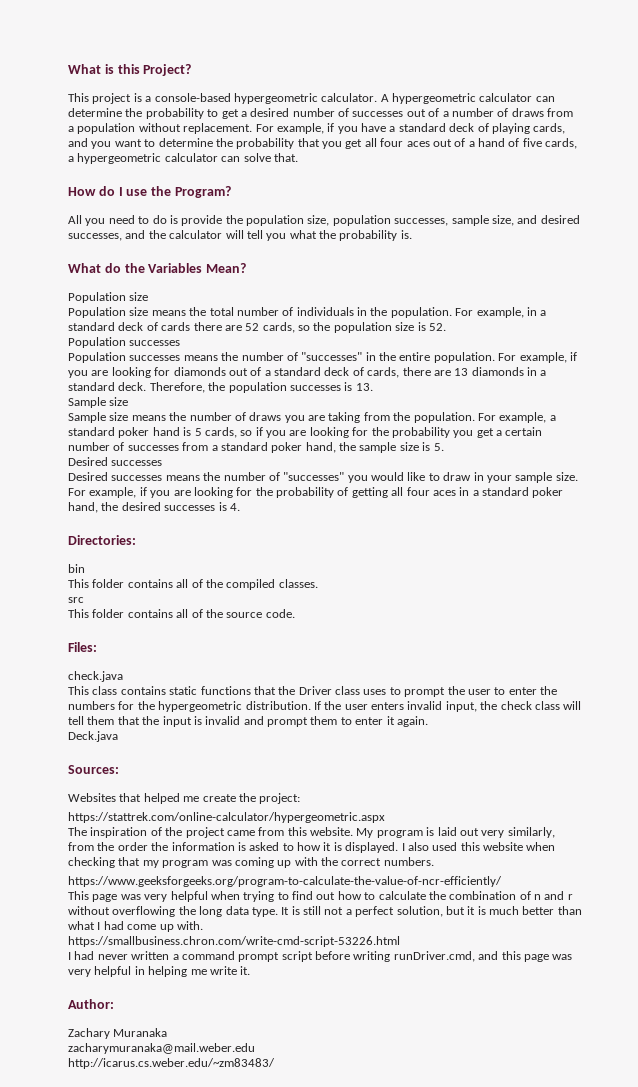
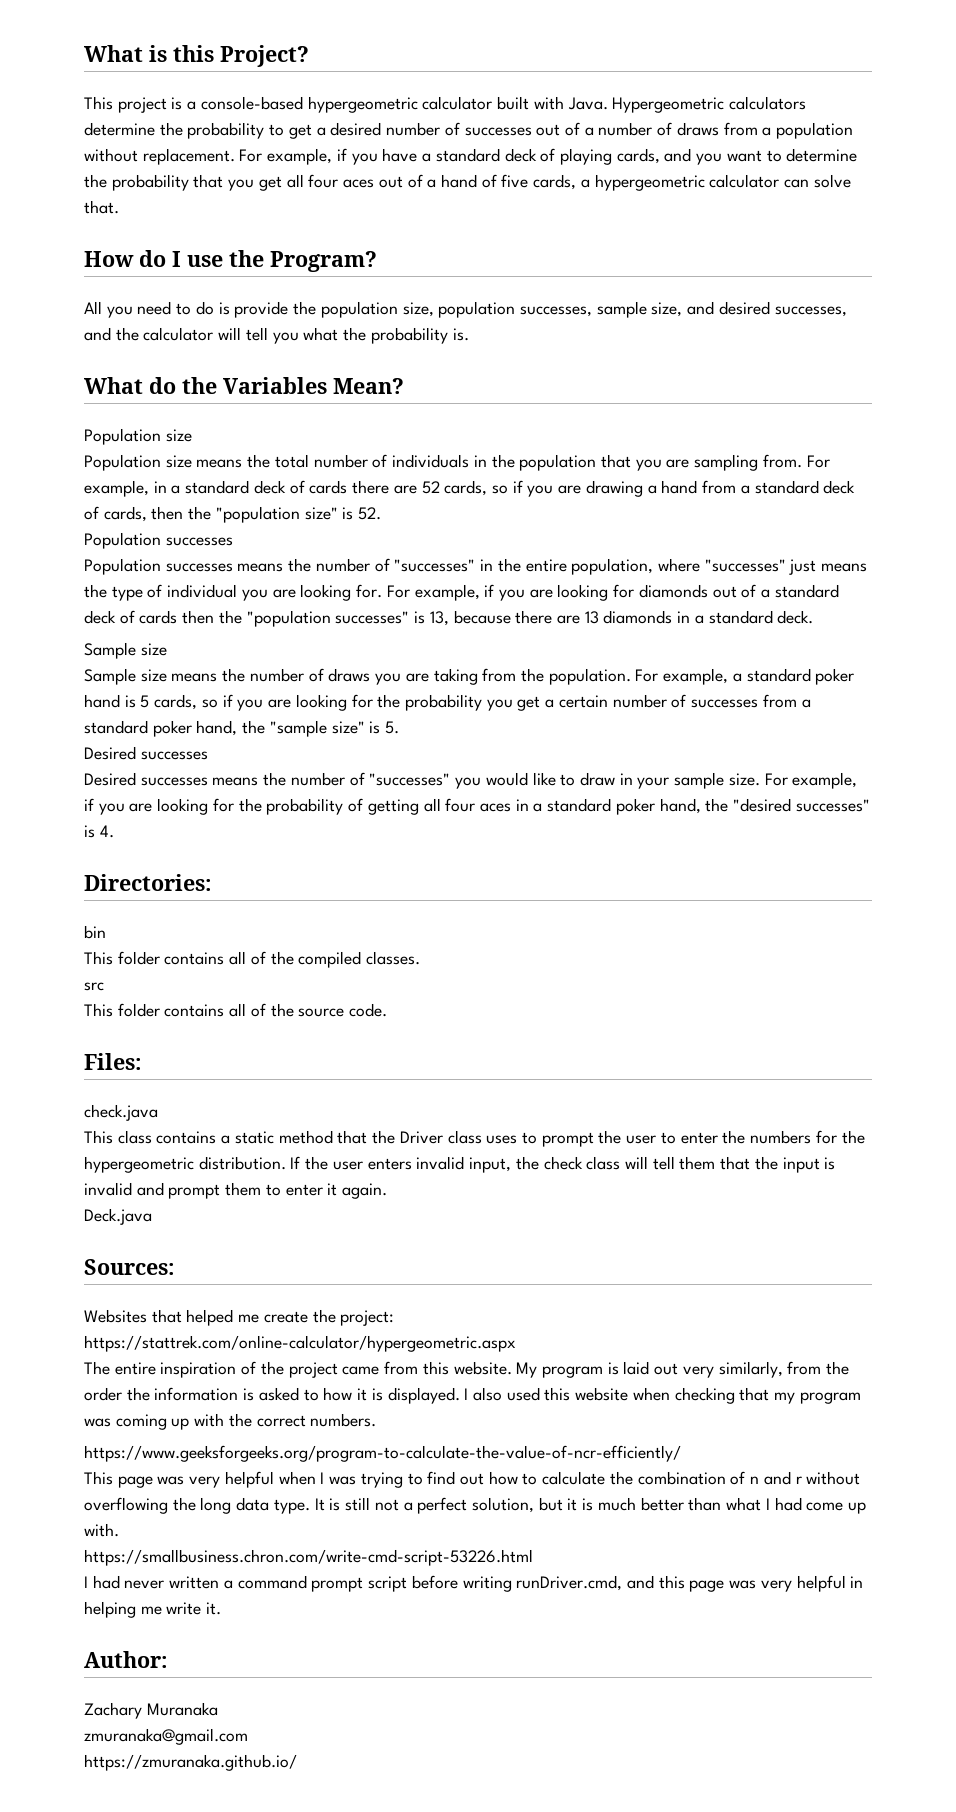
- This project is a console-based hypergeometric calculator. A hypergeometric calculator can determine the probability to get a desired number of successes out of a number of draws from a population without replacement.
+ This project is a console-based hypergeometric calculator built with Java. Hypergeometric calculators determine the probability to get a desired number of successes out of a number of draws from a population without replacement.
- Population size means the total number of individuals in the population.
+ Population size means the total number of individuals in the population that you are sampling from.
- For example, in a standard deck of cards there are 52 cards, so the population size is 52.
+ For example, in a standard deck of cards there are 52 cards, so if you are drawing a hand from a standard deck of cards, then the "population size" is 52.
- Population successes means the number of "successes" in the entire population.
+ Population successes means the number of "successes" in the entire population, where "successes" just means the type of individual you are looking for.
- For example, if you are looking for diamonds out of a standard deck of cards, there are 13 diamonds in a standard deck. Therefore, the population successes is 13.
+ For example, if you are looking for diamonds out of a standard deck of cards then the "population successes" is 13, because there are 13 diamonds in a standard deck.
- For example, a standard poker hand is 5 cards, so if you are looking for the probability you get a certain number of successes from a standard poker hand, the sample size is 5.
+ For example, a standard poker hand is 5 cards, so if you are looking for the probability you get a certain number of successes from a standard poker hand, the "sample size" is 5.
- For example, if you are looking for the probability of getting all four aces in a standard poker hand, the desired successes is 4.
+ For example, if you are looking for the probability of getting all four aces in a standard poker hand, the "desired successes" is 4.
- This class contains static functions that the Driver class uses to prompt the user to enter the numbers for the hypergeometric distribution.
+ This class contains a static method that the Driver class uses to prompt the user to enter the numbers for the hypergeometric distribution.
- The inspiration of the project came from this website.
+ The entire inspiration of the project came from this website.
- This page was very helpful when trying to find out how to calculate the combination of n and r without overflowing the long data type.
+ This page was very helpful when I was trying to find out how to calculate the combination of n and r without overflowing the long data type.
- zacharymuranaka@mail.weber.edu
- http://icarus.cs.weber.edu/~zm83483/
+ zmuranaka@gmail.com
+ https://zmuranaka.github.io/

